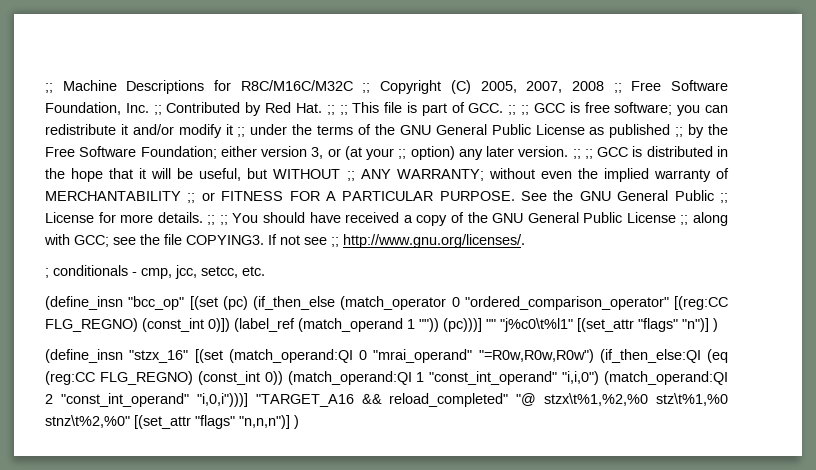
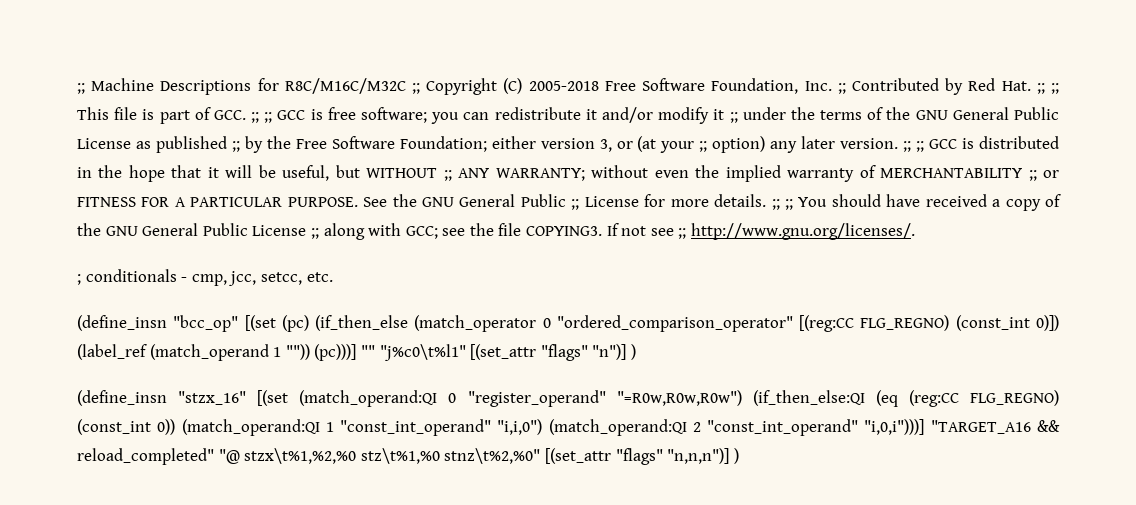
- Copyright (C) 2005, 2007, 2008 ;; Free Software Foundation, Inc. ;;
+ Copyright (C) 2005-2018 Free Software Foundation, Inc. ;;
- (define_insn "stzx_16" [(set (match_operand:QI 0 "mrai_operand" "=R0w,R0w,R0w") (if_then_else:QI (eq (reg:CC FLG_REGNO) (const_int 0)) (match_operand:QI 1 "const_int_operand" "i,i,0") (match_operand:QI 2 "const_int_operand" "i,0,i")))] "TARGET_A16 && reload_completed" "@ stzx\t%1,%2,%0 stz\t%1,%0 stnz\t%2,%0" [(set_attr "flags" "n,n,n")] )
+ (define_insn "stzx_16" [(set (match_operand:QI 0 "register_operand" "=R0w,R0w,R0w") (if_then_else:QI (eq (reg:CC FLG_REGNO) (const_int 0)) (match_operand:QI 1 "const_int_operand" "i,i,0") (match_operand:QI 2 "const_int_operand" "i,0,i")))] "TARGET_A16 && reload_completed" "@ stzx\t%1,%2,%0 stz\t%1,%0 stnz\t%2,%0" [(set_attr "flags" "n,n,n")] )

